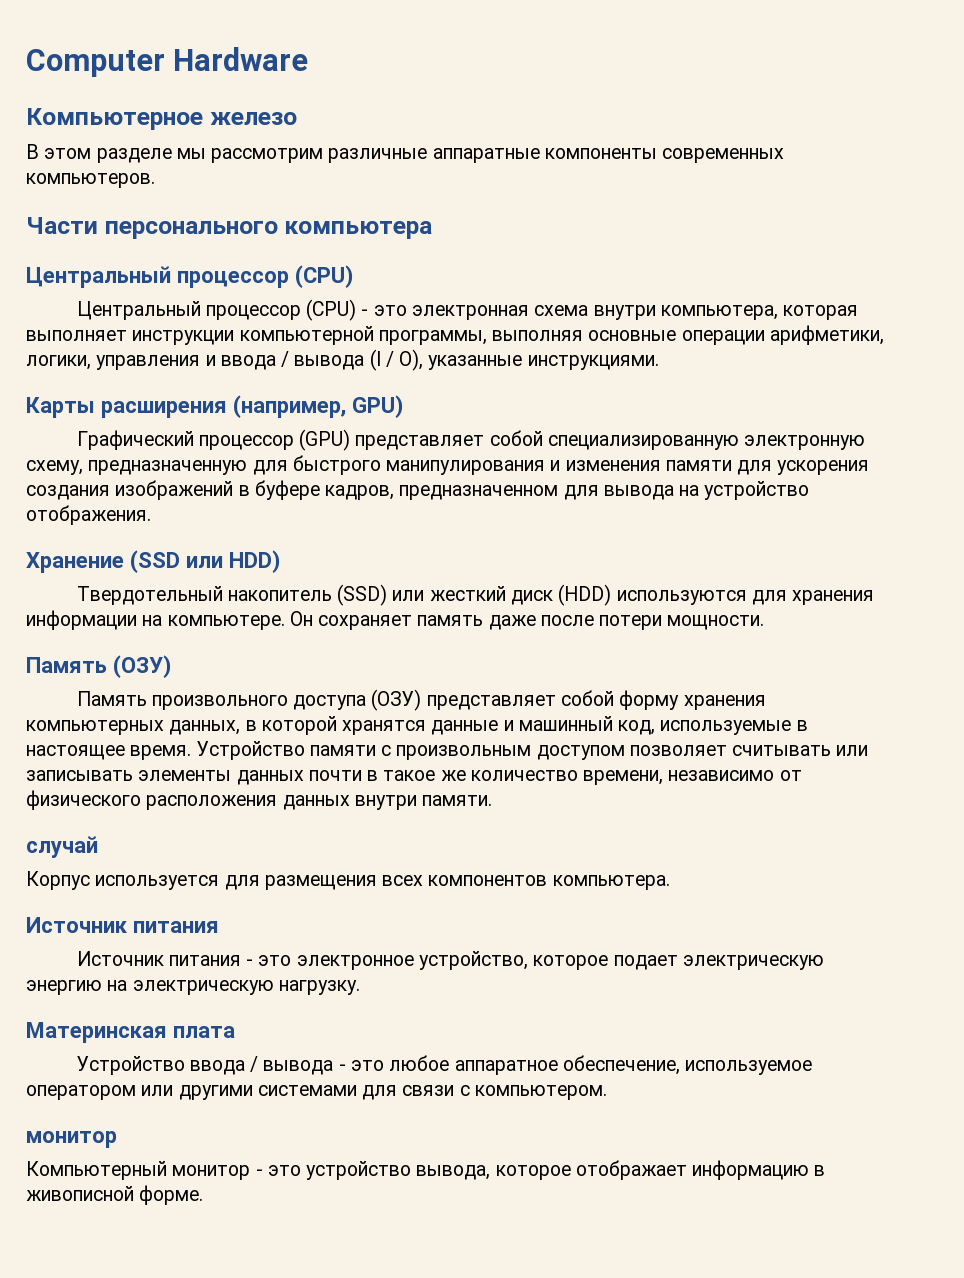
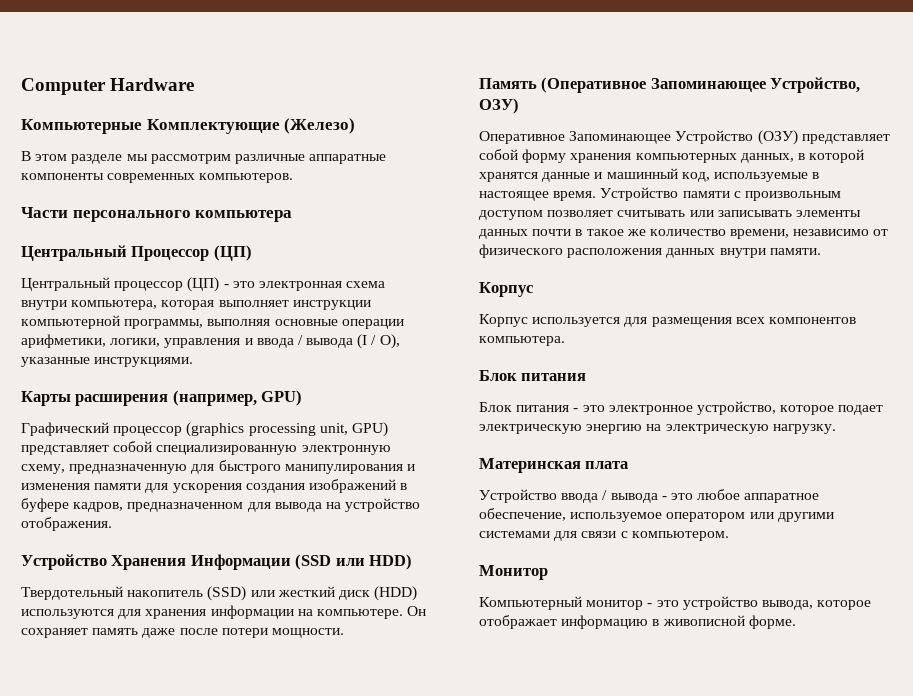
- Компьютерное железо
+ Компьютерные Комплектующие (Железо)
  Части персонального компьютера
- Центральный процессор (CPU)
- Центральный процессор (CPU) - это электронная схема внутри компьютера, которая выполняет инструкции компьютерной программы, выполняя основные операции арифметики, логики, управления и ввода / вывода (I / O), указанные инструкциями.
+ Центральный Процессор (ЦП)
+ Центральный процессор (ЦП) - это электронная схема внутри компьютера, которая выполняет инструкции компьютерной программы, выполняя основные операции арифметики, логики, управления и ввода / вывода (I / O), указанные инструкциями.
- Графический процессор (GPU) представляет собой специализированную электронную схему, предназначенную для быстрого манипулирования и изменения памяти для ускорения создания изображений в буфере кадров, предназначенном для вывода на устройство отображения.
+ Графический процессор (graphics processing unit, GPU) представляет собой специализированную электронную схему, предназначенную для быстрого манипулирования и изменения памяти для ускорения создания изображений в буфере кадров, предназначенном для вывода на устройство отображения.
- Хранение (SSD или HDD)
+ Устройство Хранения Информации (SSD или HDD)
- Память (ОЗУ)
- Память произвольного доступа (ОЗУ) представляет собой форму хранения компьютерных данных, в которой хранятся данные и машинный код, используемые в настоящее время.
+ Память (Оперативное Запоминающее Устройство, ОЗУ)
+ Оперативное Запоминающее Устройство (ОЗУ) представляет собой форму хранения компьютерных данных, в которой хранятся данные и машинный код, используемые в настоящее время.
  Устройство памяти с произвольным доступом позволяет считывать или записывать элементы данных почти в такое же количество времени, независимо от физического расположения данных внутри памяти.
- случай
+ Корпус
  Корпус используется для размещения всех компонентов компьютера.
- Источник питания
+ Блок питания
- Источник питания - это электронное устройство, которое подает электрическую энергию на электрическую нагрузку.
+ Блок питания - это электронное устройство, которое подает электрическую энергию на электрическую нагрузку.
  Устройство ввода / вывода - это любое аппаратное обеспечение, используемое оператором или другими системами для связи с компьютером.
- монитор
+ Монитор

